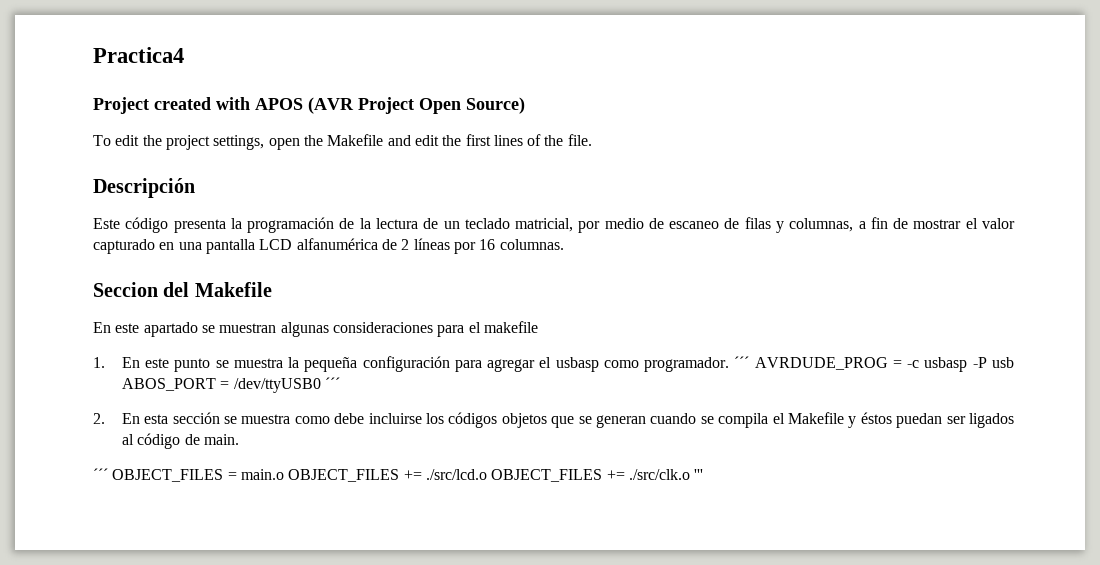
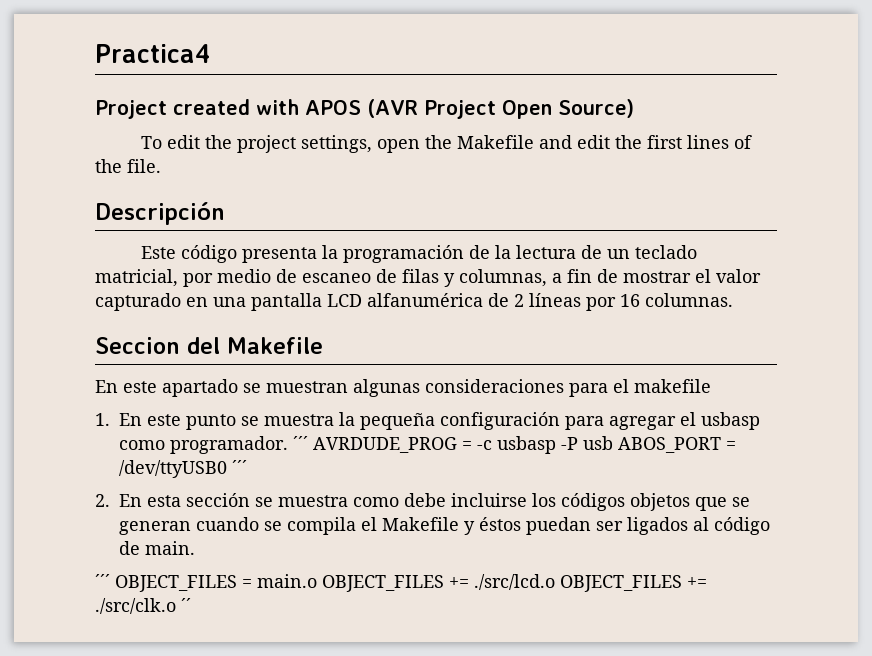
- ´´´ OBJECT_FILES = main.o OBJECT_FILES += ./src/lcd.o OBJECT_FILES += ./src/clk.o '''
+ ´´´ OBJECT_FILES = main.o OBJECT_FILES += ./src/lcd.o OBJECT_FILES += ./src/clk.o ´´

